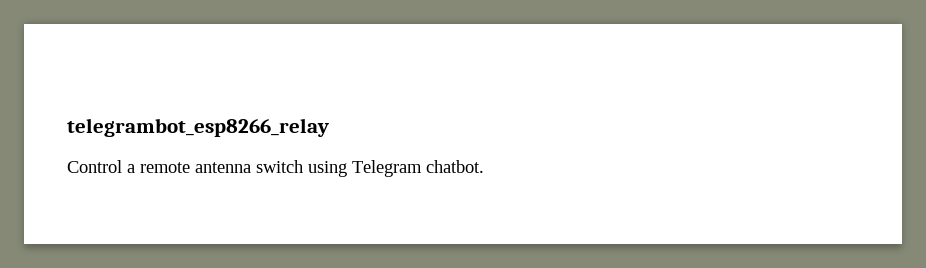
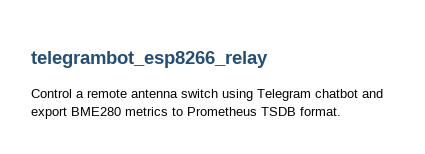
- Control a remote antenna switch using Telegram chatbot.
+ Control a remote antenna switch using Telegram chatbot and export BME280 metrics to Prometheus TSDB format.

